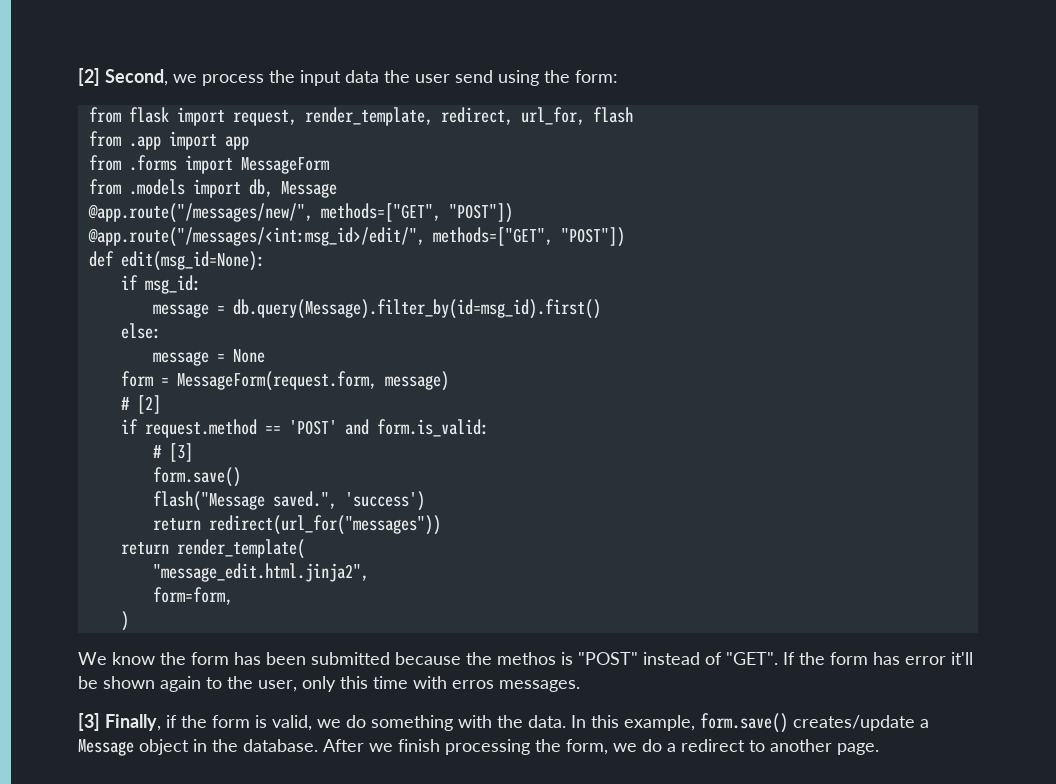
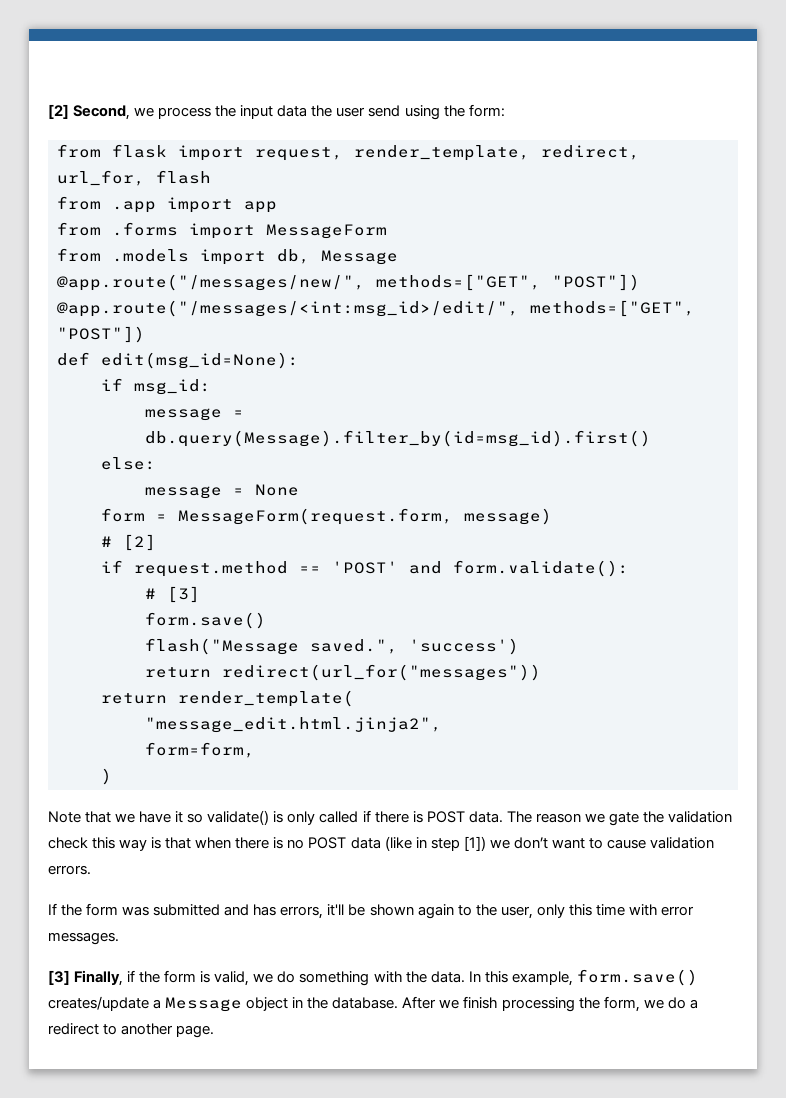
- if request.method == 'POST' and form.is_valid:
+ if request.method == 'POST' and form.validate():
- We know the form has been submitted because the methos is "POST" instead of "GET". If the form has error it'll be shown again to the user, only this time with erros messages.
+ Note that we have it so validate() is only called if there is POST data. The reason we gate the validation check this way is that when there is no POST data (like in step [1]) we don’t want to cause validation errors.
+ If the form was submitted and has errors, it'll be shown again to the user, only this time with error messages.

